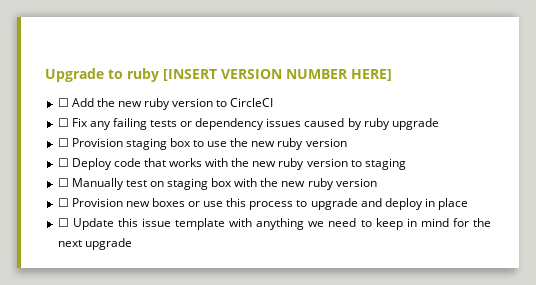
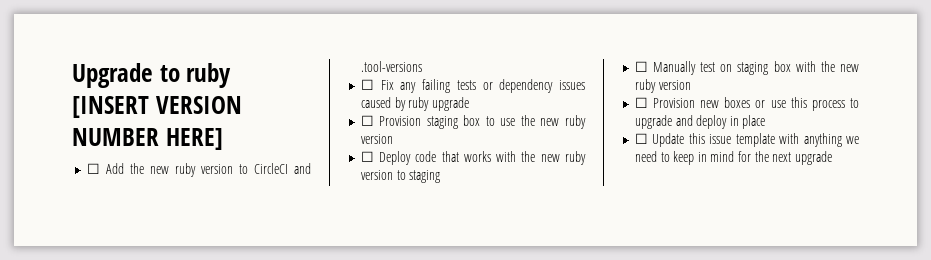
- ☐ Add the new ruby version to CircleCI
+ ☐ Add the new ruby version to CircleCI and .tool-versions

